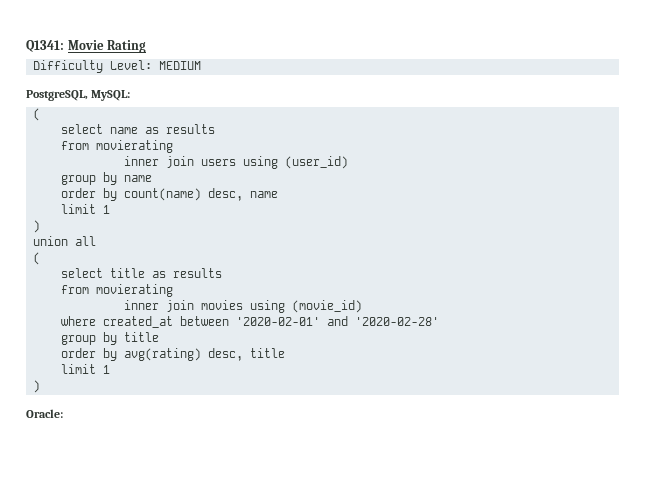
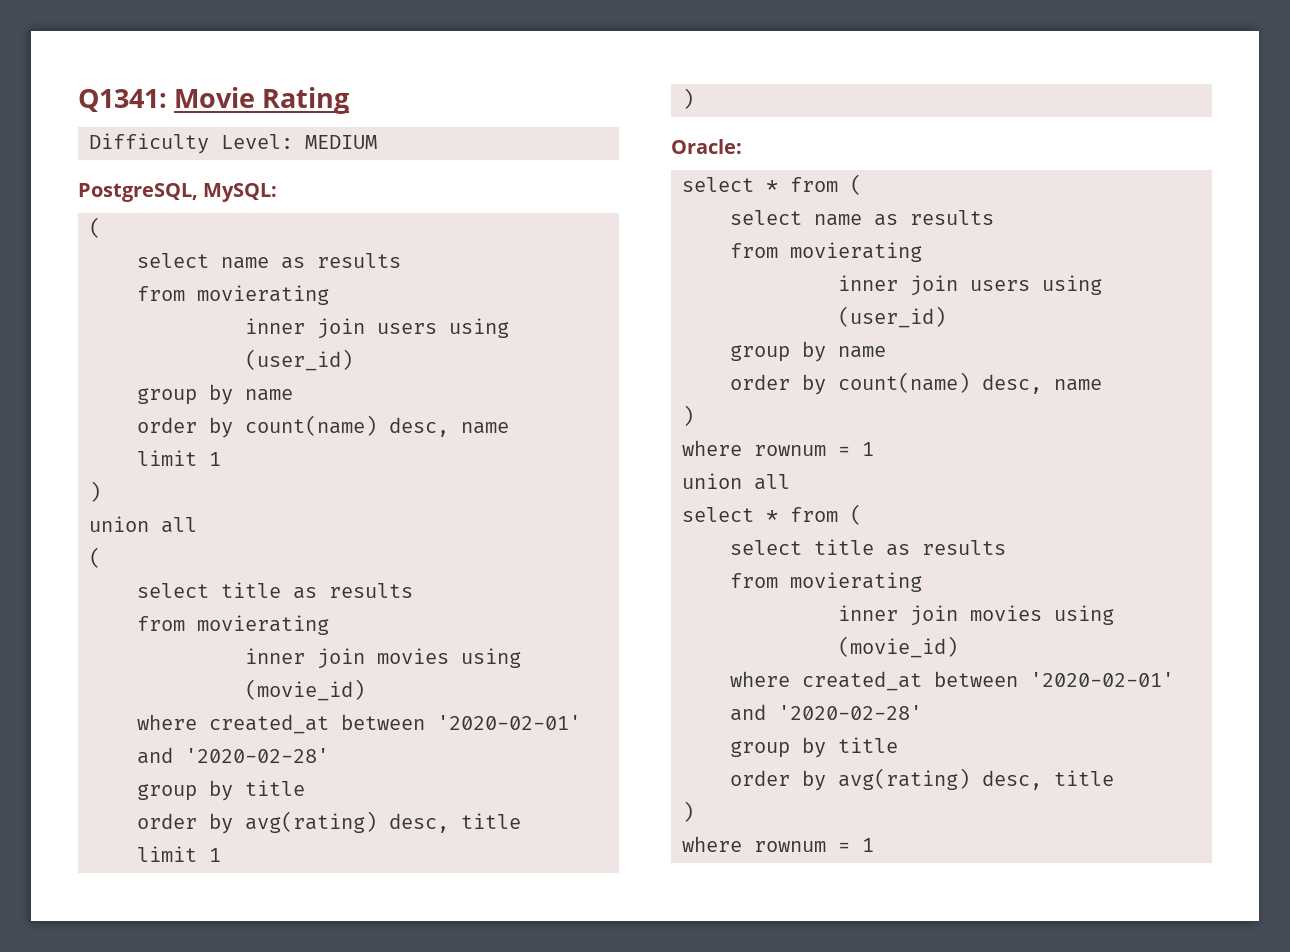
  Oracle:
+ select * from (
+ select name as results
+ from movierating
+ inner join users using (user_id)
+ group by name
+ order by count(name) desc, name
+ )
+ where rownum = 1
+ union all
+ select * from (
+ select title as results
+ from movierating
+ inner join movies using (movie_id)
+ where created_at between '2020-02-01' and '2020-02-28'
+ group by title
+ order by avg(rating) desc, title
+ )
+ where rownum = 1

